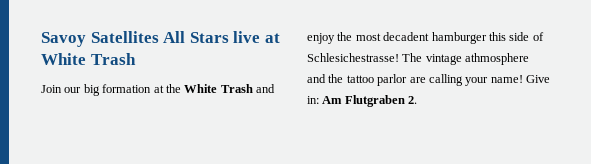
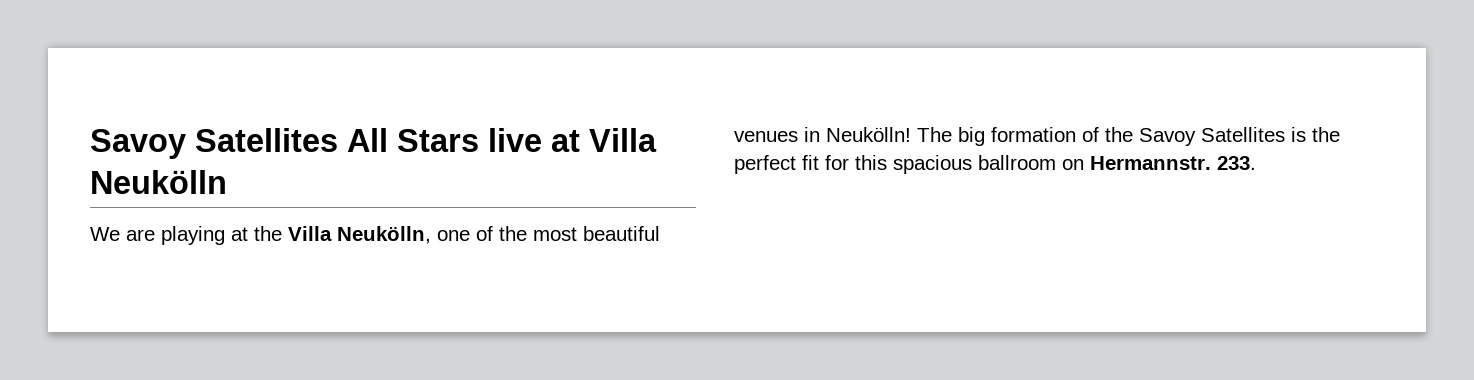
- Savoy Satellites All Stars live at White Trash
- Join our big formation at the White Trash and enjoy the most decadent hamburger this side of Schlesichestrasse! The vintage athmosphere and the tattoo parlor are calling your name! Give in: Am Flutgraben 2.
+ Savoy Satellites All Stars live at Villa Neukölln
+ We are playing at the Villa Neukölln, one of the most beautiful venues in Neukölln! The big formation of the Savoy Satellites is the perfect fit for this spacious ballroom on Hermannstr. 233.

